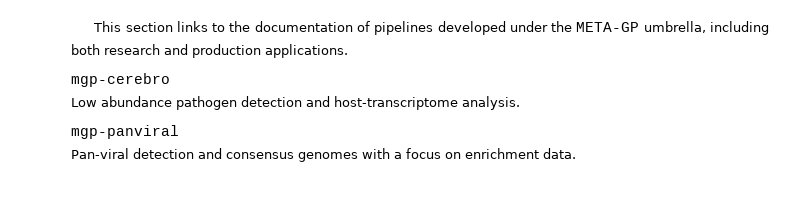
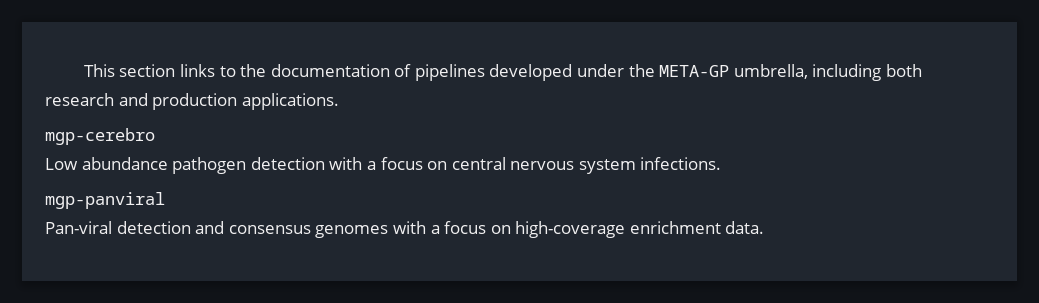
- Low abundance pathogen detection and host-transcriptome analysis.
+ Low abundance pathogen detection with a focus on central nervous system infections.
- Pan-viral detection and consensus genomes with a focus on enrichment data.
+ Pan-viral detection and consensus genomes with a focus on high-coverage enrichment data.

